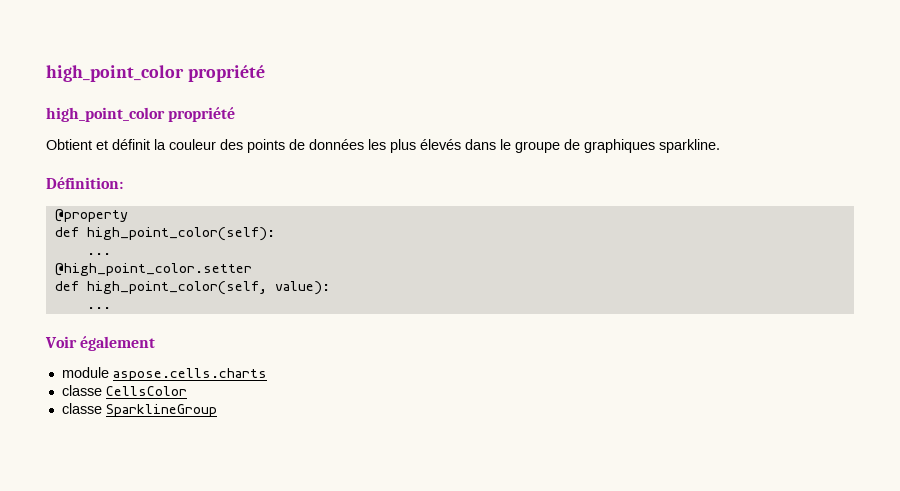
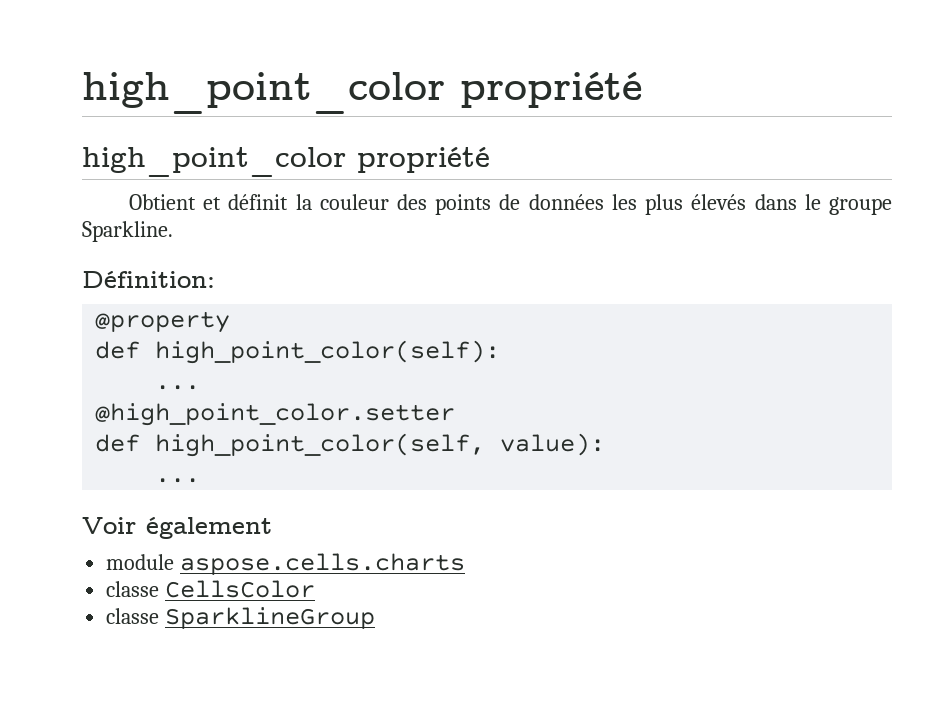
- Obtient et définit la couleur des points de données les plus élevés dans le groupe de graphiques sparkline.
+ Obtient et définit la couleur des points de données les plus élevés dans le groupe Sparkline.

